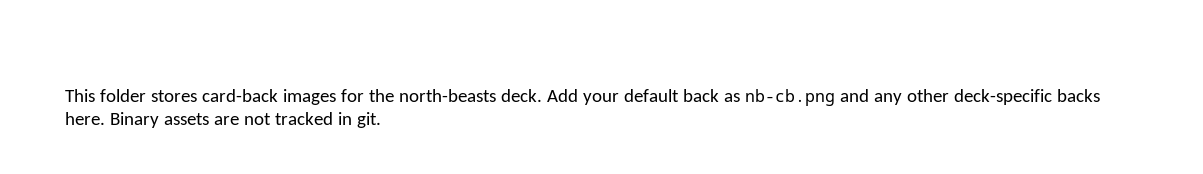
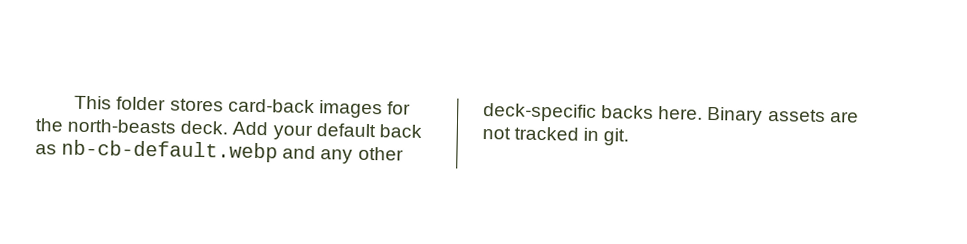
- Add your default back as nb-cb.png and any other deck-specific backs here.
+ Add your default back as nb-cb-default.webp and any other deck-specific backs here.

